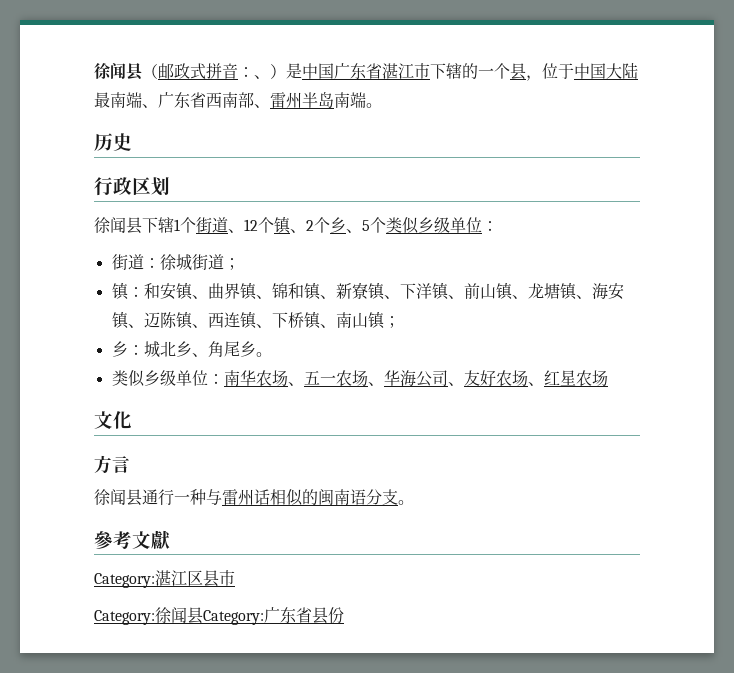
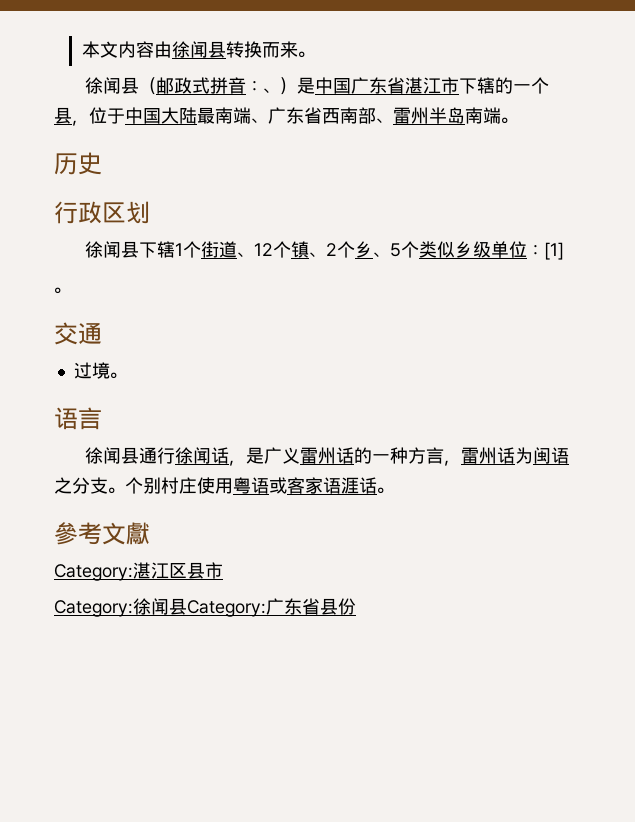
+ 本文内容由徐闻县转换而来。
- 徐闻县下辖1个街道、12个镇、2个乡、5个类似乡级单位：
- 街道：徐城街道；
- 镇：和安镇、曲界镇、锦和镇、新寮镇、下洋镇、前山镇、龙塘镇、海安镇、迈陈镇、西连镇、下桥镇、南山镇；
- 乡：城北乡、角尾乡。
- 类似乡级单位：南华农场、五一农场、华海公司、友好农场、红星农场
- 文化
- 方言
- 徐闻县通行一种与雷州话相似的闽南语分支。
+ 徐闻县下辖1个街道、12个镇、2个乡、5个类似乡级单位：[1]
+ 。
+ 交通
+ 过境。
+ 语言
+ 徐闻县通行徐闻话，是广义雷州话的一种方言，雷州话为闽语之分支。个别村庄使用粤语或客家语涯话。

